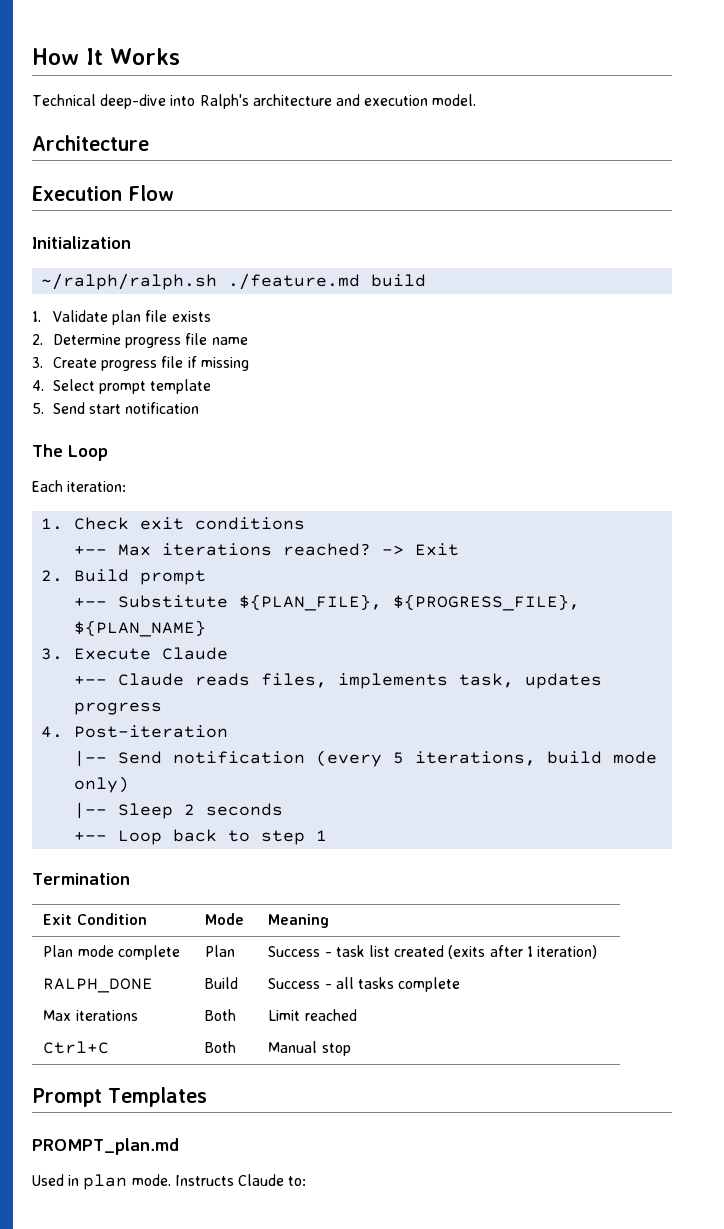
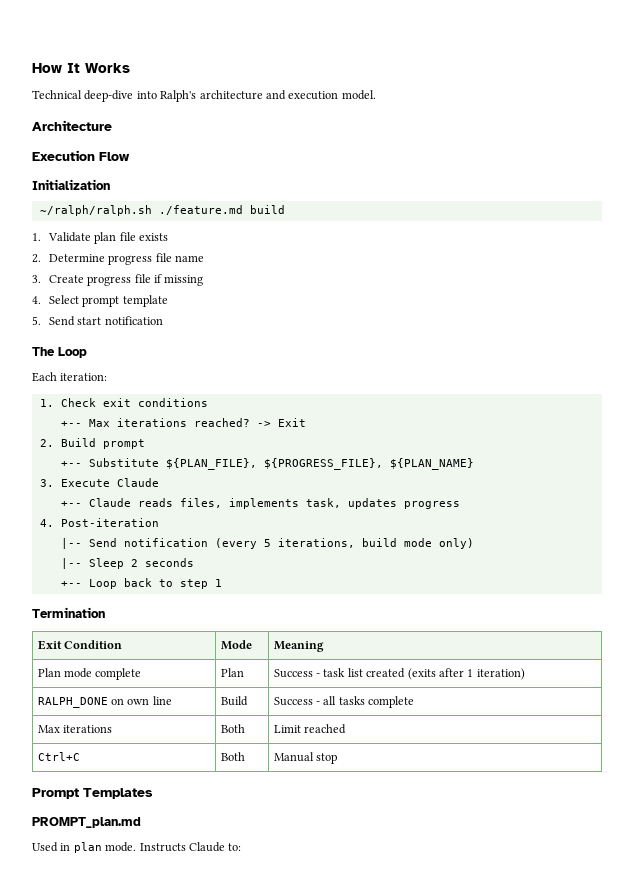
- RALPH_DONE | Build | Success - all tasks complete
+ RALPH_DONE on own line | Build | Success - all tasks complete

